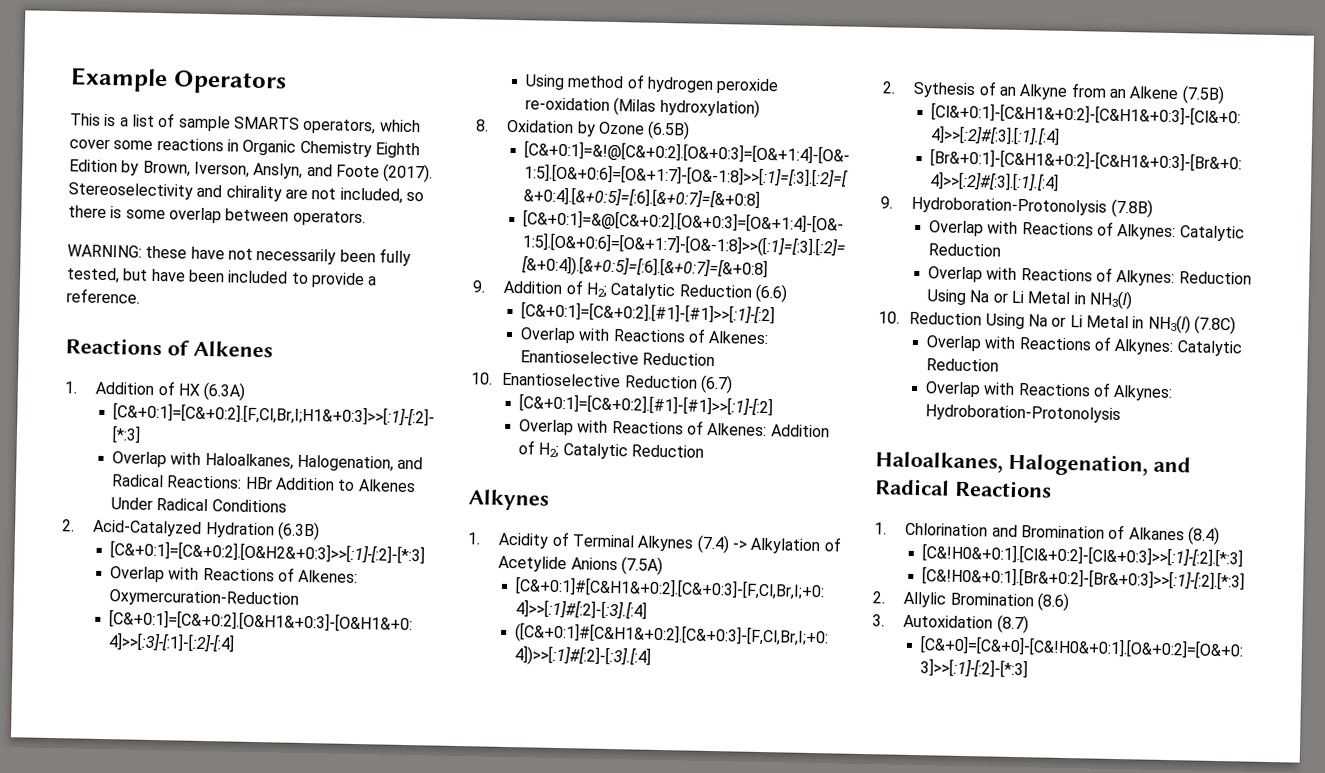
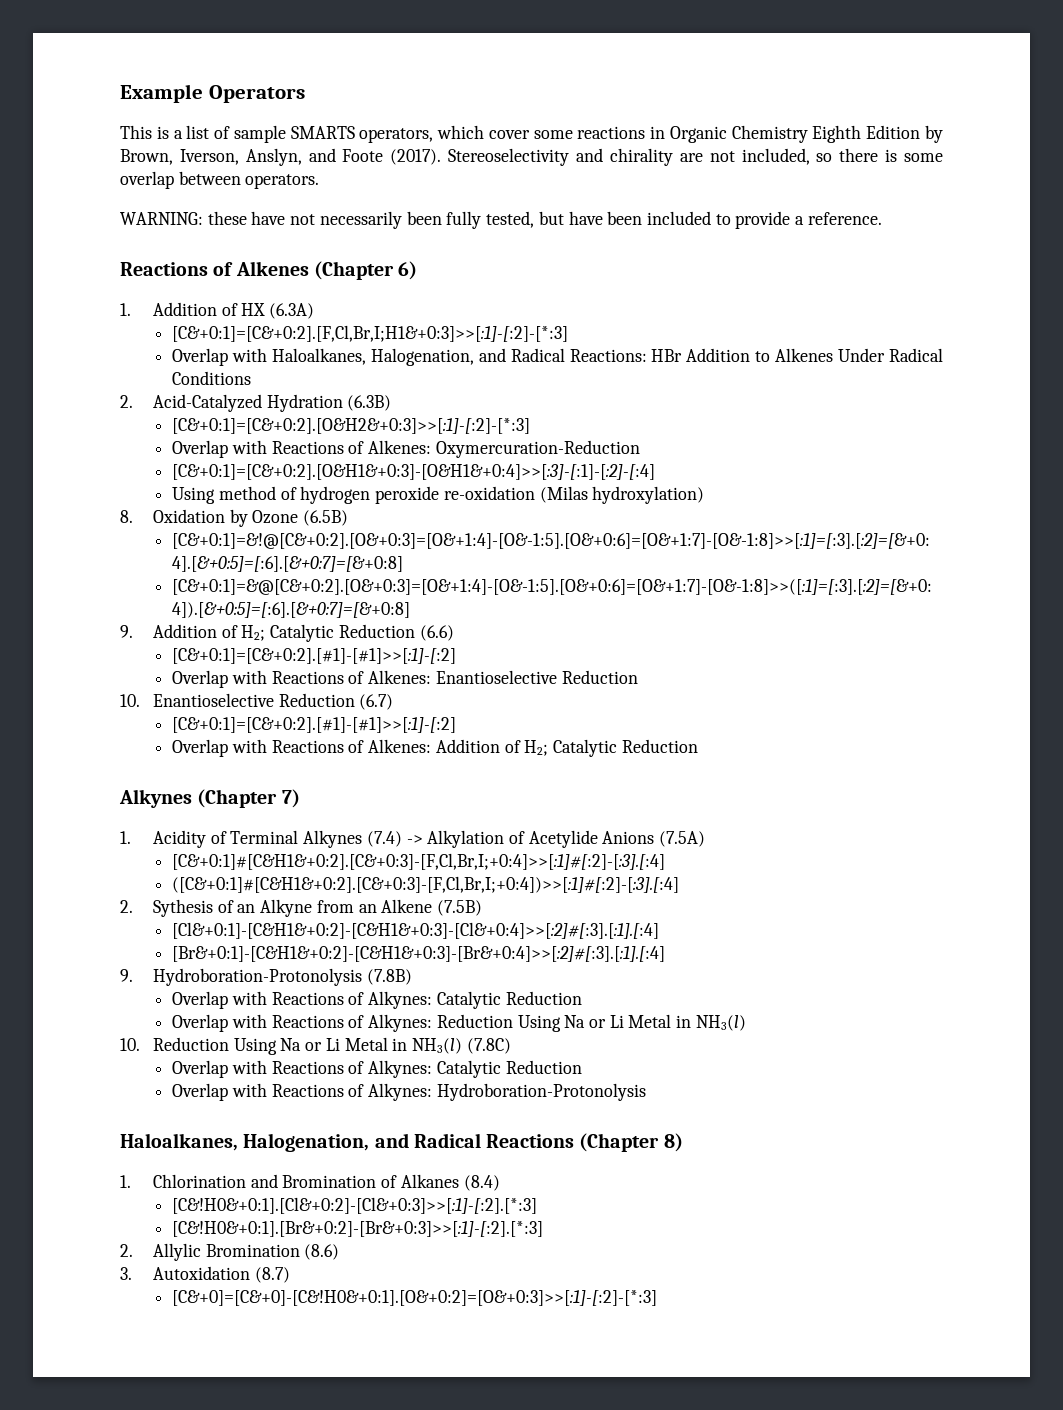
- Reactions of Alkenes
+ Reactions of Alkenes (Chapter 6)
  Overlap with Reactions of Alkenes: Addition of H2; Catalytic Reduction
- Alkynes
+ Alkynes (Chapter 7)
- Haloalkanes, Halogenation, and Radical Reactions
+ Haloalkanes, Halogenation, and Radical Reactions (Chapter 8)

